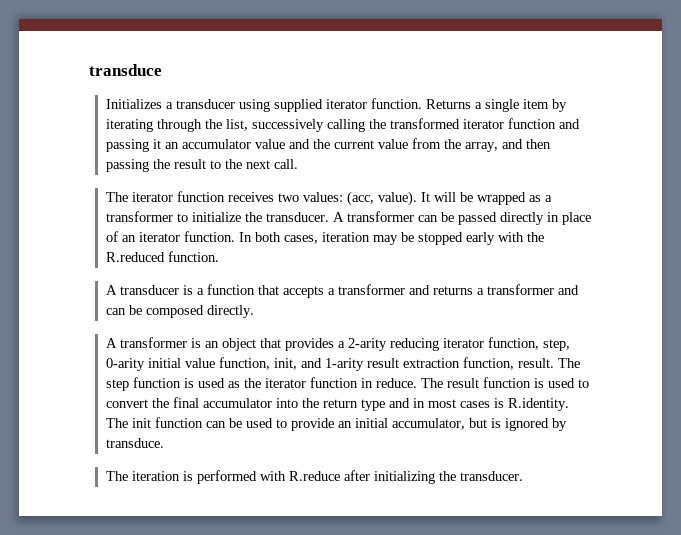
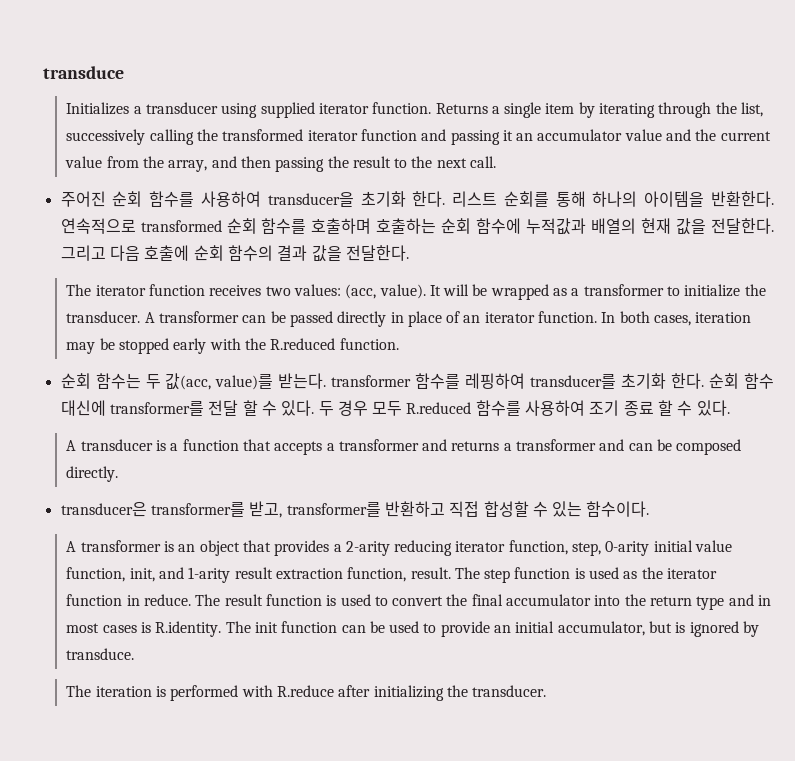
+ 주어진 순회 함수를 사용하여 transducer을 초기화 한다. 리스트 순회를 통해 하나의 아이템을 반환한다. 연속적으로 transformed 순회 함수를 호출하며 호출하는 순회 함수에 누적값과 배열의 현재 값을 전달한다. 그리고 다음 호출에 순회 함수의 결과 값을 전달한다.
+ 순회 함수는 두 값(acc, value)를 받는다. transformer 함수를 레핑하여 transducer를 초기화 한다. 순회 함수 대신에 transformer를 전달 할 수 있다. 두 경우 모두 R.reduced 함수를 사용하여 조기 종료 할 수 있다.
+ transducer은 transformer를 받고, transformer를 반환하고 직접 합성할 수 있는 함수이다.

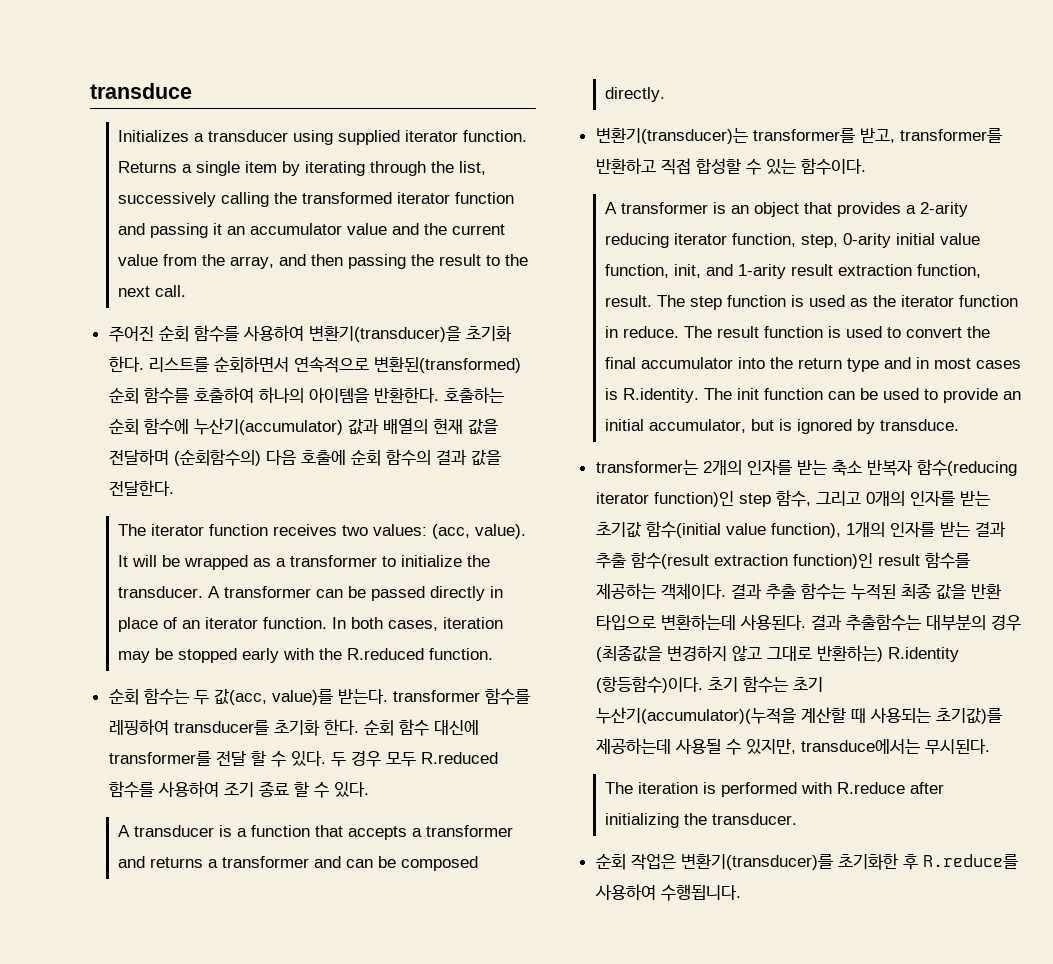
- 주어진 순회 함수를 사용하여 transducer을 초기화 한다. 리스트 순회를 통해 하나의 아이템을 반환한다. 연속적으로 transformed 순회 함수를 호출하며 호출하는 순회 함수에 누적값과 배열의 현재 값을 전달한다. 그리고 다음 호출에 순회 함수의 결과 값을 전달한다.
+ 주어진 순회 함수를 사용하여 변환기(transducer)을 초기화 한다. 리스트를 순회하면서 연속적으로 변환된(transformed) 순회 함수를 호출하여 하나의 아이템을 반환한다. 호출하는 순회 함수에 누산기(accumulator) 값과 배열의 현재 값을 전달하며 (순회함수의) 다음 호출에 순회 함수의 결과 값을 전달한다.
- transducer은 transformer를 받고, transformer를 반환하고 직접 합성할 수 있는 함수이다.
+ 변환기(transducer)는 transformer를 받고, transformer를 반환하고 직접 합성할 수 있는 함수이다.
+ transformer는 2개의 인자를 받는 축소 반복자 함수(reducing iterator function)인 step 함수, 그리고 0개의 인자를 받는 초기값 함수(initial value function), 1개의 인자를 받는 결과 추출 함수(result extraction function)인 result 함수를 제공하는 객체이다. 결과 추출 함수는 누적된 최종 값을 반환 타입으로 변환하는데 사용된다. 결과 추출함수는 대부분의 경우 (최종값을 변경하지 않고 그대로 반환하는) R.identity (항등함수)이다. 초기 함수는 초기 누산기(accumulator)(누적을 계산할 때 사용되는 초기값)를 제공하는데 사용될 수 있지만, transduce에서는 무시된다.
+ 순회 작업은 변환기(transducer)를 초기화한 후 R.reduce를 사용하여 수행됩니다.

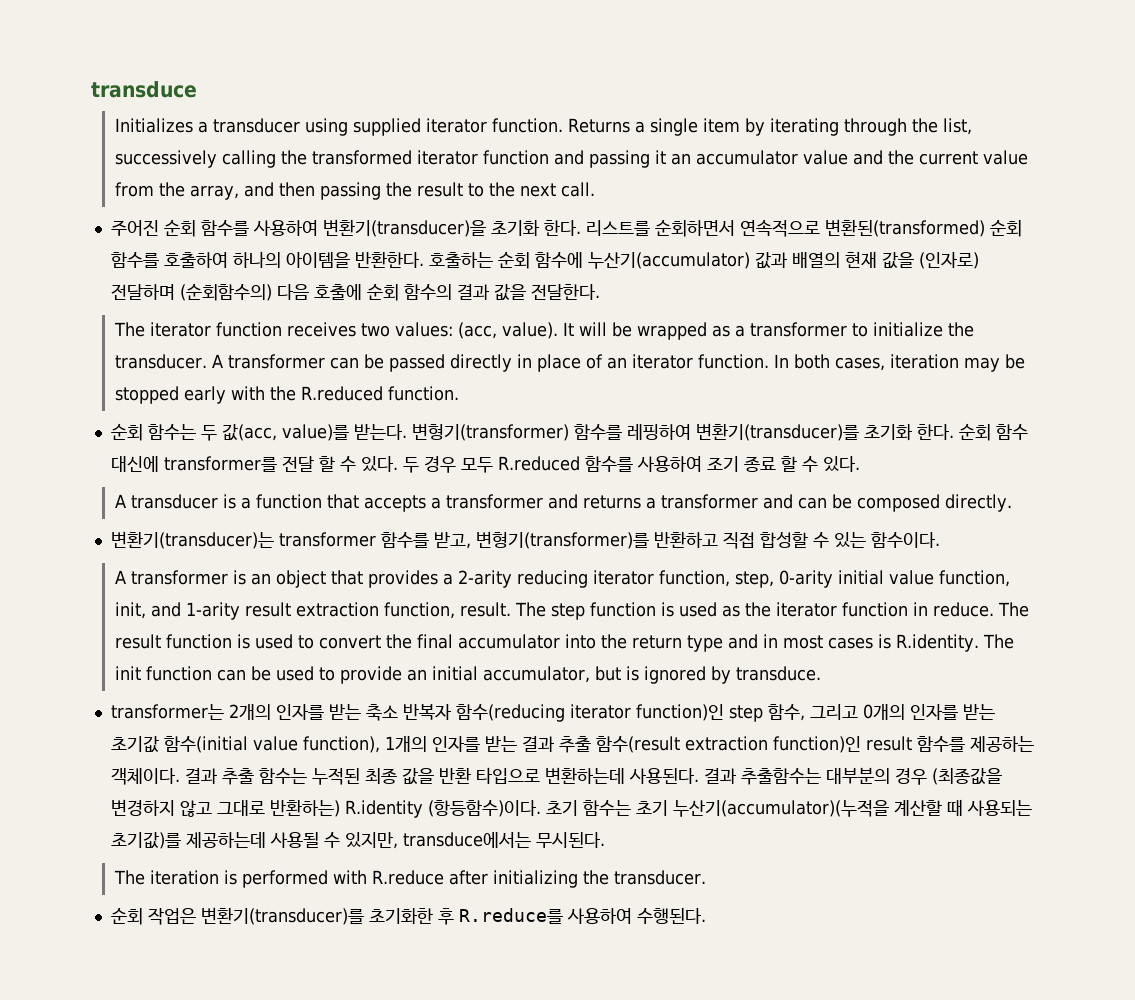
- 호출하는 순회 함수에 누산기(accumulator) 값과 배열의 현재 값을 전달하며 (순회함수의) 다음 호출에 순회 함수의 결과 값을 전달한다.
+ 호출하는 순회 함수에 누산기(accumulator) 값과 배열의 현재 값을 (인자로) 전달하며 (순회함수의) 다음 호출에 순회 함수의 결과 값을 전달한다.
- 순회 함수는 두 값(acc, value)를 받는다. transformer 함수를 레핑하여 transducer를 초기화 한다.
+ 순회 함수는 두 값(acc, value)를 받는다. 변형기(transformer) 함수를 레핑하여 변환기(transducer)를 초기화 한다.
- 변환기(transducer)는 transformer를 받고, transformer를 반환하고 직접 합성할 수 있는 함수이다.
+ 변환기(transducer)는 transformer 함수를 받고, 변형기(transformer)를 반환하고 직접 합성할 수 있는 함수이다.
- 순회 작업은 변환기(transducer)를 초기화한 후 R.reduce를 사용하여 수행됩니다.
+ 순회 작업은 변환기(transducer)를 초기화한 후 R.reduce를 사용하여 수행된다.

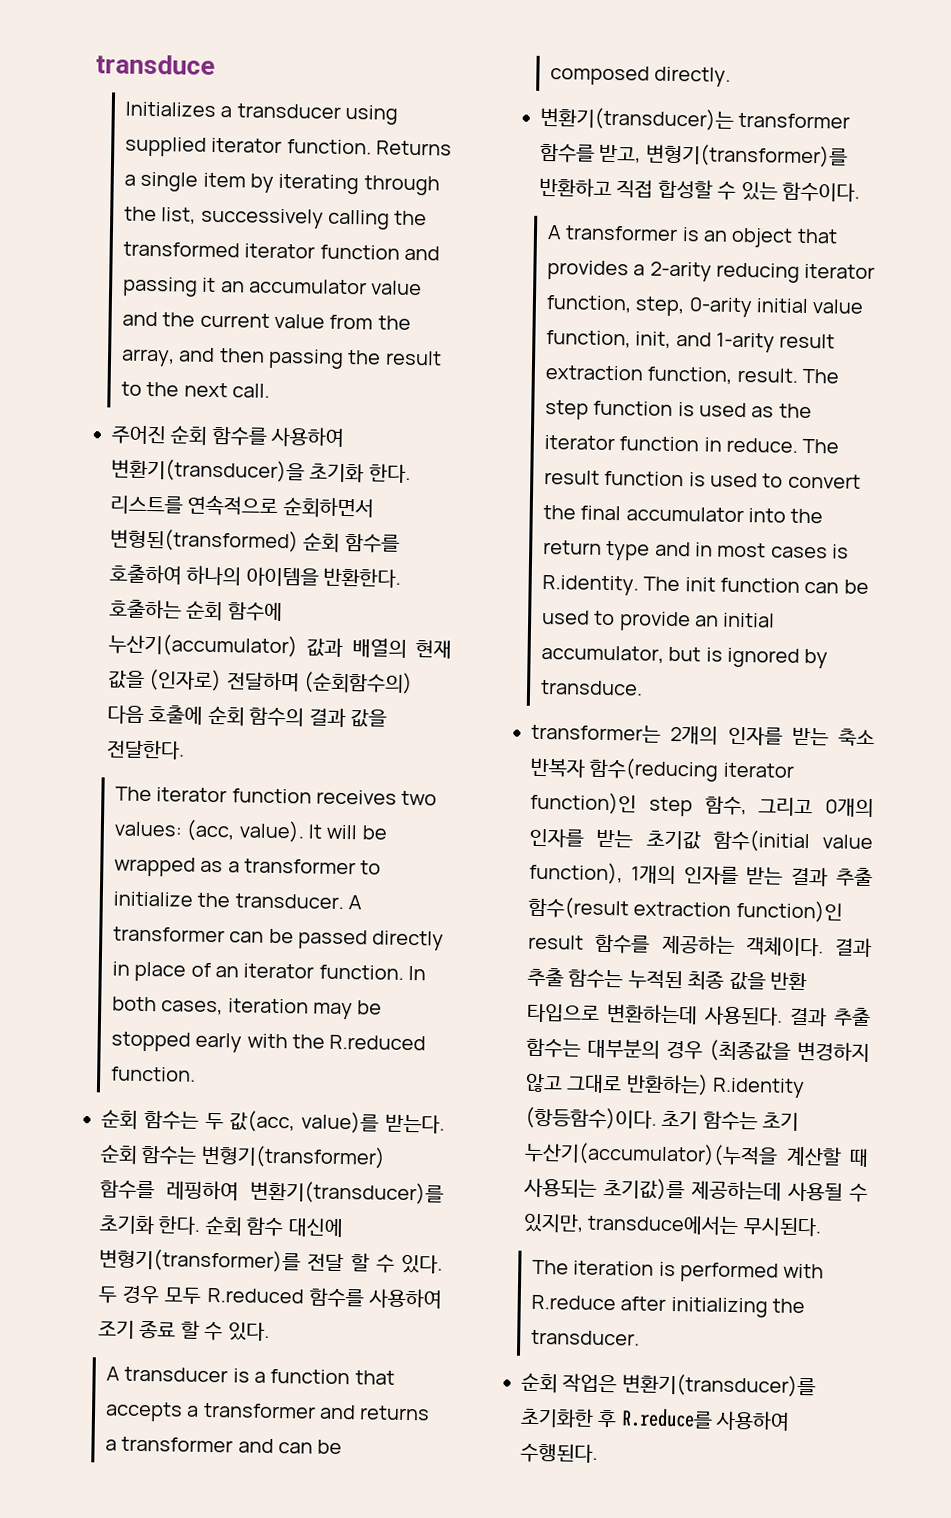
- 리스트를 순회하면서 연속적으로 변환된(transformed) 순회 함수를 호출하여 하나의 아이템을 반환한다.
+ 리스트를 연속적으로 순회하면서 변형된(transformed) 순회 함수를 호출하여 하나의 아이템을 반환한다.
- 변형기(transformer) 함수를 레핑하여 변환기(transducer)를 초기화 한다.
+ 순회 함수는 변형기(transformer) 함수를 레핑하여 변환기(transducer)를 초기화 한다.
- 순회 함수 대신에 transformer를 전달 할 수 있다.
+ 순회 함수 대신에 변형기(transformer)를 전달 할 수 있다.
- 결과 추출함수는 대부분의 경우 (최종값을 변경하지 않고 그대로 반환하는) R.identity (항등함수)이다.
+ 결과 추출 함수는 대부분의 경우 (최종값을 변경하지 않고 그대로 반환하는) R.identity (항등함수)이다.

